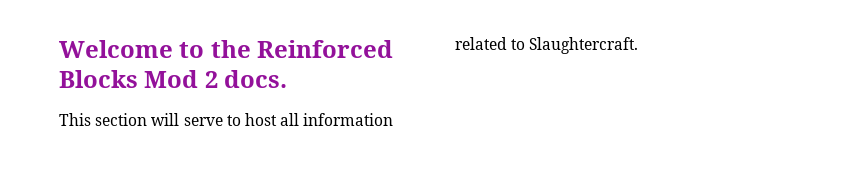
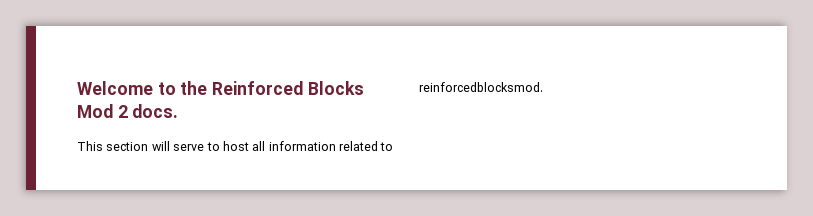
- This section will serve to host all information related to Slaughtercraft.
+ This section will serve to host all information related to reinforcedblocksmod.

